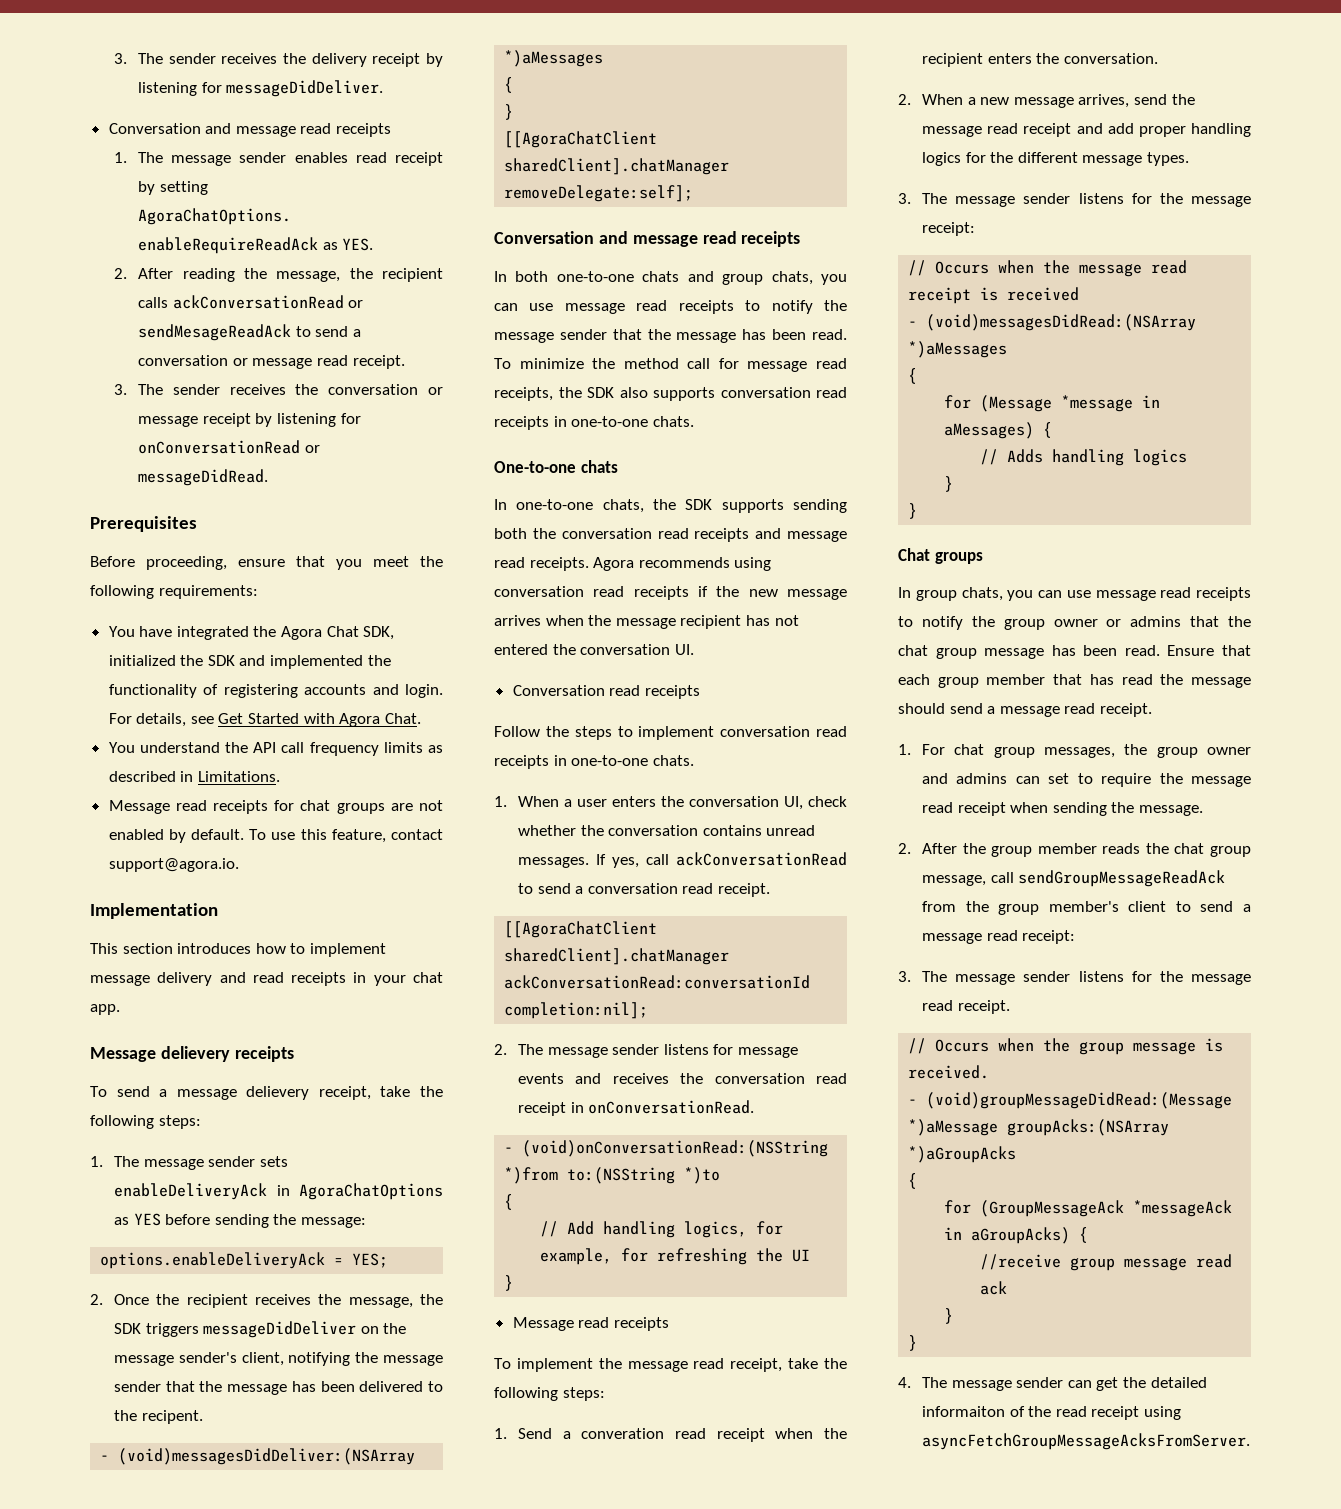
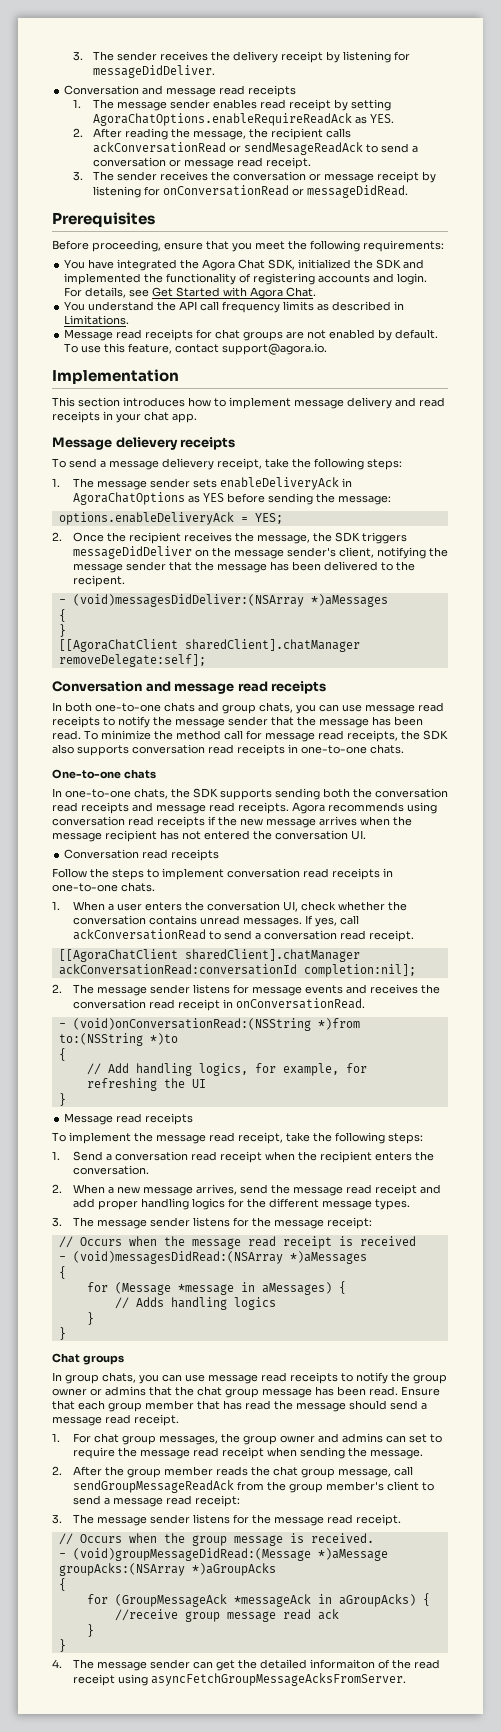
- 1. Send a converation read receipt when the recipient enters the conversation.
+ 1. Send a conversation read receipt when the recipient enters the conversation.

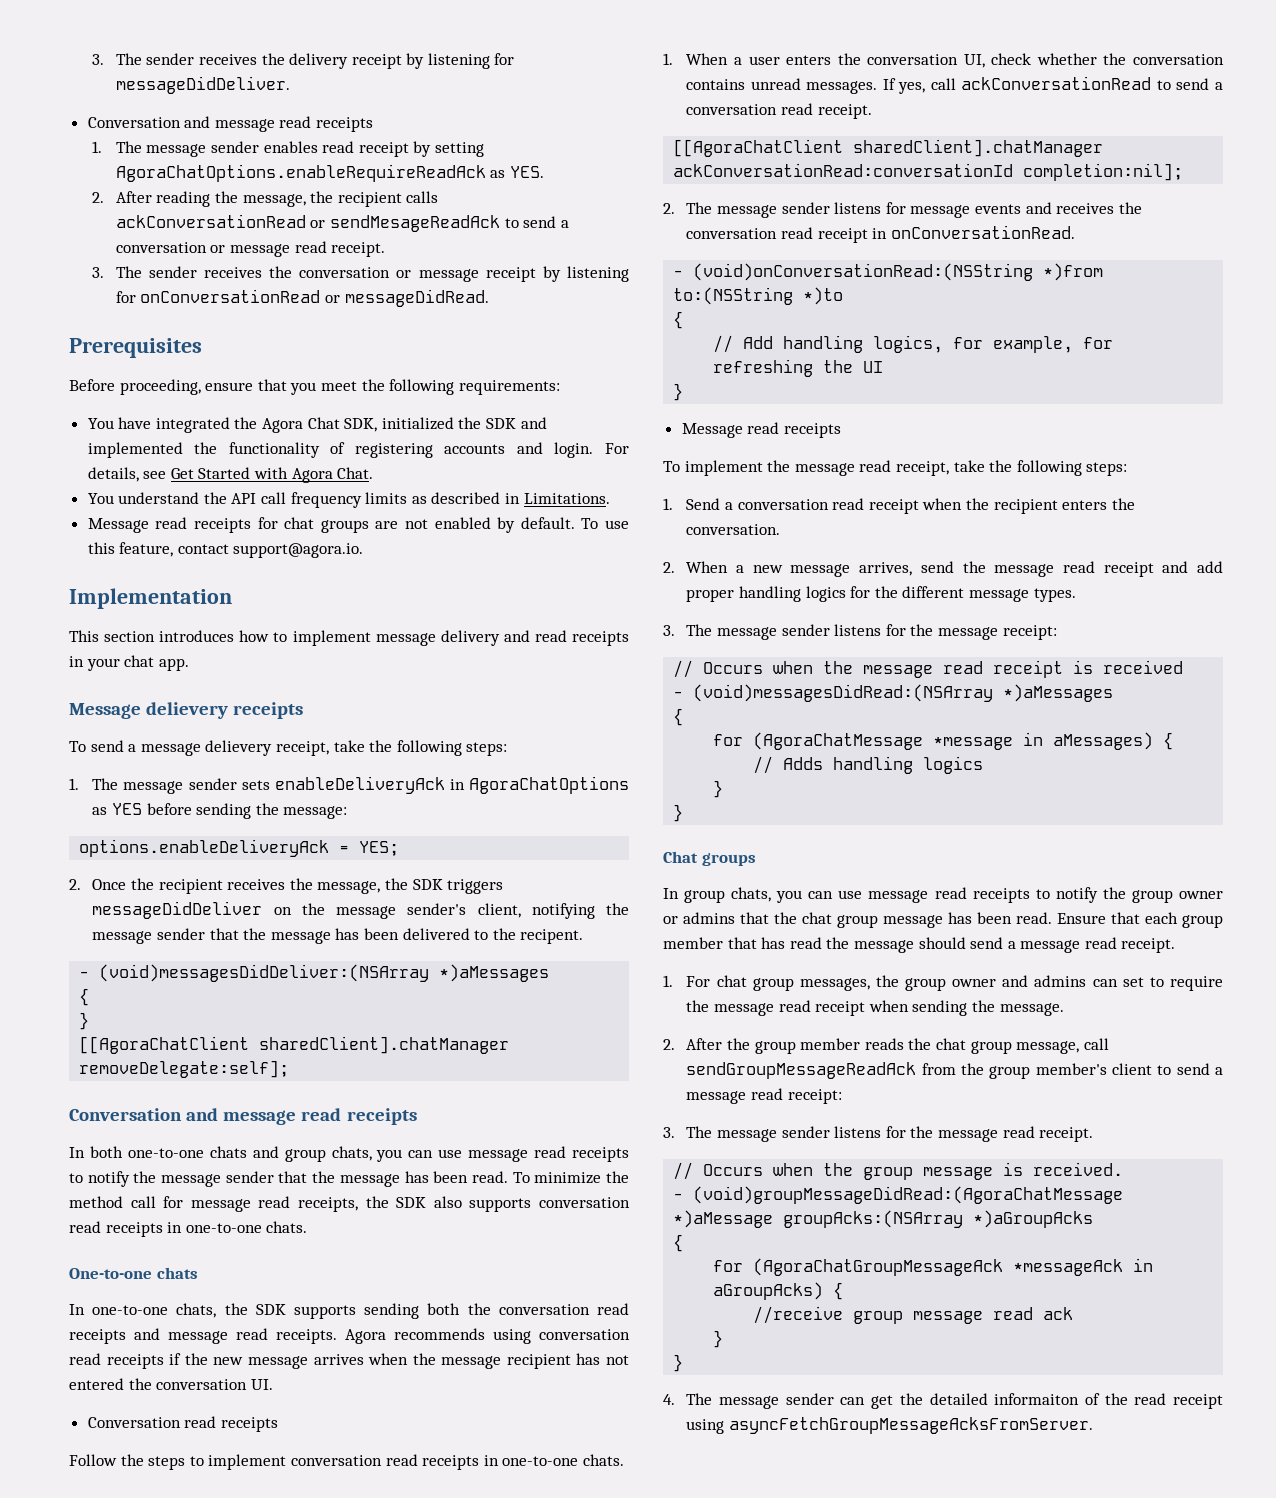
- for (Message *message in aMessages) {
+ for (AgoraChatMessage *message in aMessages) {
- - (void)groupMessageDidRead:(Message *)aMessage groupAcks:(NSArray *)aGroupAcks
+ - (void)groupMessageDidRead:(AgoraChatMessage *)aMessage groupAcks:(NSArray *)aGroupAcks
- for (GroupMessageAck *messageAck in aGroupAcks) {
+ for (AgoraChatGroupMessageAck *messageAck in aGroupAcks) {

